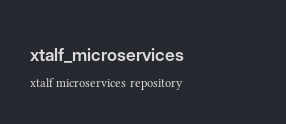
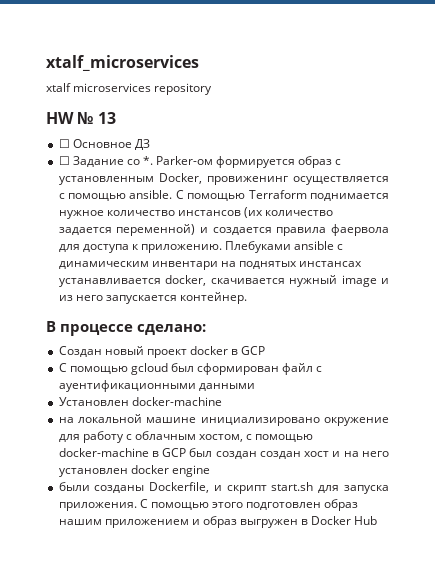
+ HW № 13
+ ☐ Основное ДЗ
+ ☐ Задание со *. Parker-ом формируется образ с установленным Docker, провиженинг осуществляется с помощью ansible. С помощью Terraform поднимается нужное количество инстансов (их количество задается переменной) и создается правила фаервола для доступа к приложению. Плебуками ansible с динамическим инвентари на поднятых инстансах устанавливается docker, скачивается нужный image и из него запускается контейнер.
+ В процессе сделано:
+ Создан новый проект docker в GCP
+ С помощью gcloud был сформирован файл с ауентификационными данными
+ Установлен docker-machine
+ на локальной машине инициализировано окружение для работу с облачным хостом, с помощью docker-machine в GCP был создан создан хост и на него установлен docker engine
+ были созданы Dockerfile, и скрипт start.sh для запуска приложения. С помощью этого подготовлен образ нашим приложением и образ выгружен в Docker Hub

